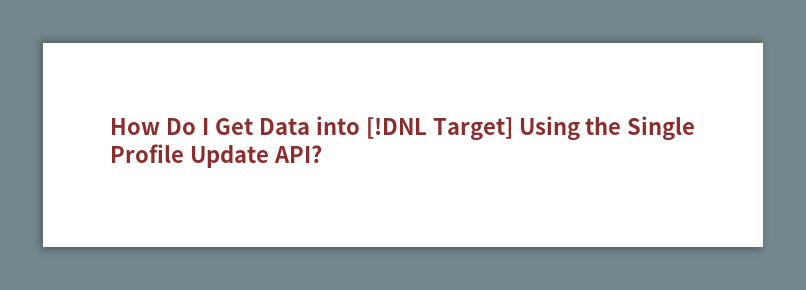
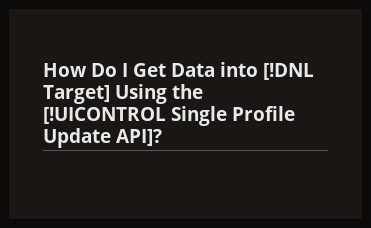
- How Do I Get Data into [!DNL Target] Using the Single Profile Update API?
+ How Do I Get Data into [!DNL Target] Using the [!UICONTROL Single Profile Update API]?

